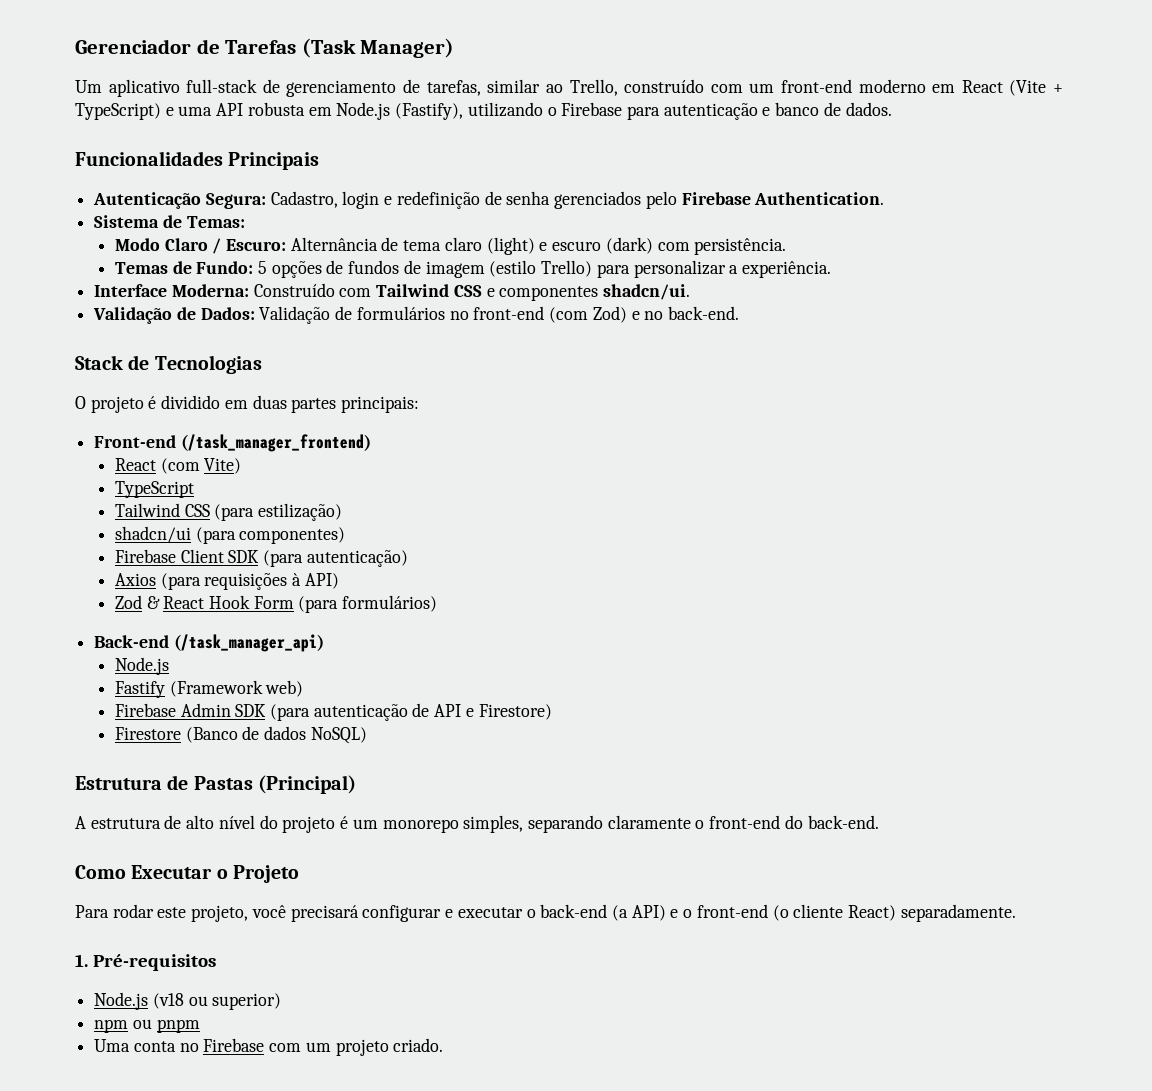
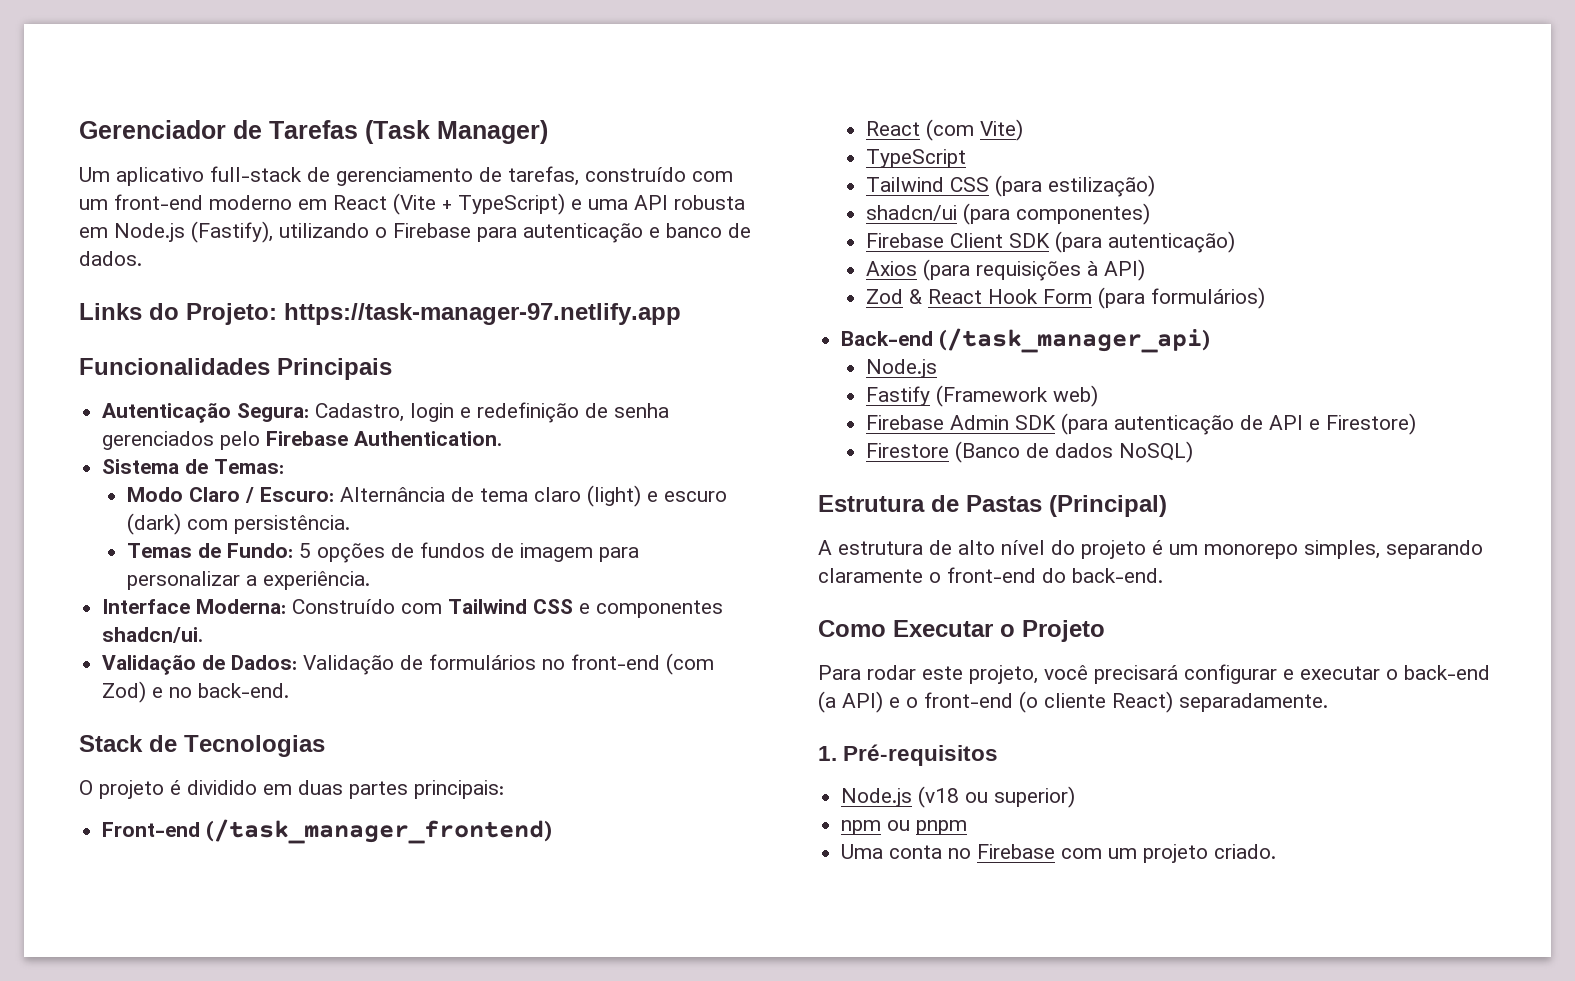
- Um aplicativo full-stack de gerenciamento de tarefas, similar ao Trello, construído com um front-end moderno em React (Vite + TypeScript) e uma API robusta em Node.js (Fastify), utilizando o Firebase para autenticação e banco de dados.
+ Um aplicativo full-stack de gerenciamento de tarefas, construído com um front-end moderno em React (Vite + TypeScript) e uma API robusta em Node.js (Fastify), utilizando o Firebase para autenticação e banco de dados.
+ Links do Projeto: https://task-manager-97.netlify.app
- Temas de Fundo: 5 opções de fundos de imagem (estilo Trello) para personalizar a experiência.
+ Temas de Fundo: 5 opções de fundos de imagem para personalizar a experiência.

